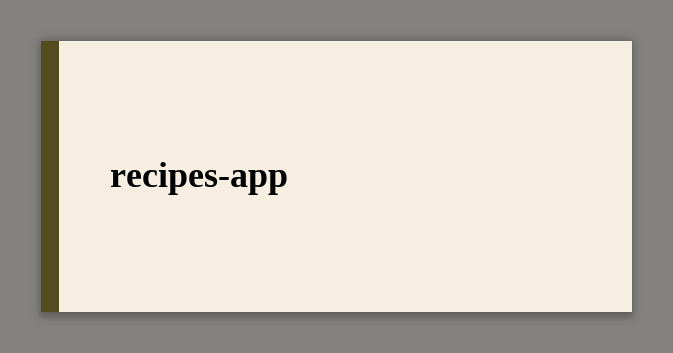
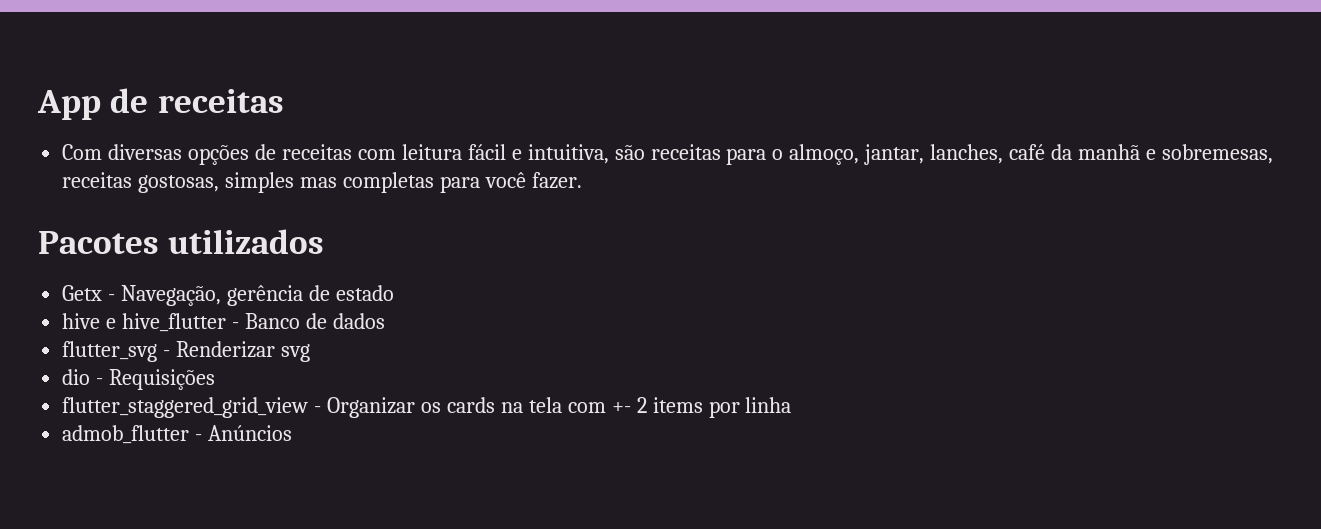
- recipes-app
+ App de receitas
+ Com diversas opções de receitas com leitura fácil e intuitiva, são receitas para o almoço, jantar, lanches, café da manhã e sobremesas, receitas gostosas, simples mas completas para você fazer.
+ Pacotes utilizados
+ Getx - Navegação, gerência de estado
+ hive e hive_flutter - Banco de dados
+ flutter_svg - Renderizar svg
+ dio - Requisições
+ flutter_staggered_grid_view - Organizar os cards na tela com +- 2 items por linha
+ admob_flutter - Anúncios

